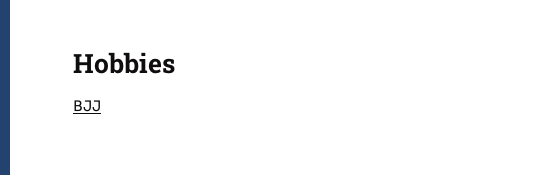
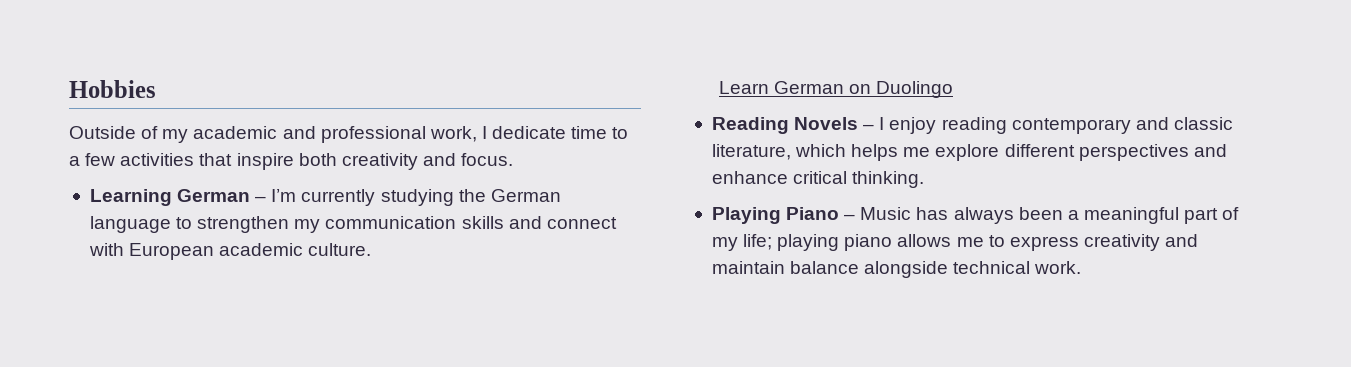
- BJJ
+ Outside of my academic and professional work, I dedicate time to a few activities that inspire both creativity and focus.
+ Learning German – I’m currently studying the German language to strengthen my communication skills and connect with European academic culture.
+ Learn German on Duolingo
+ Reading Novels – I enjoy reading contemporary and classic literature, which helps me explore different perspectives and enhance critical thinking.
+ Playing Piano – Music has always been a meaningful part of my life; playing piano allows me to express creativity and maintain balance alongside technical work.

